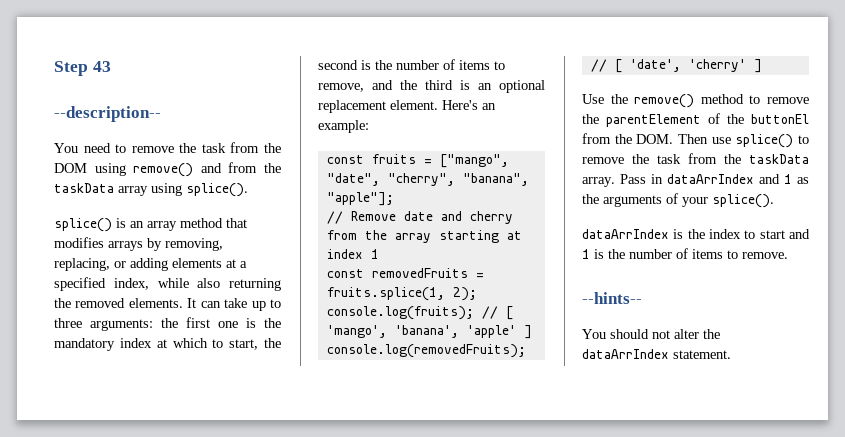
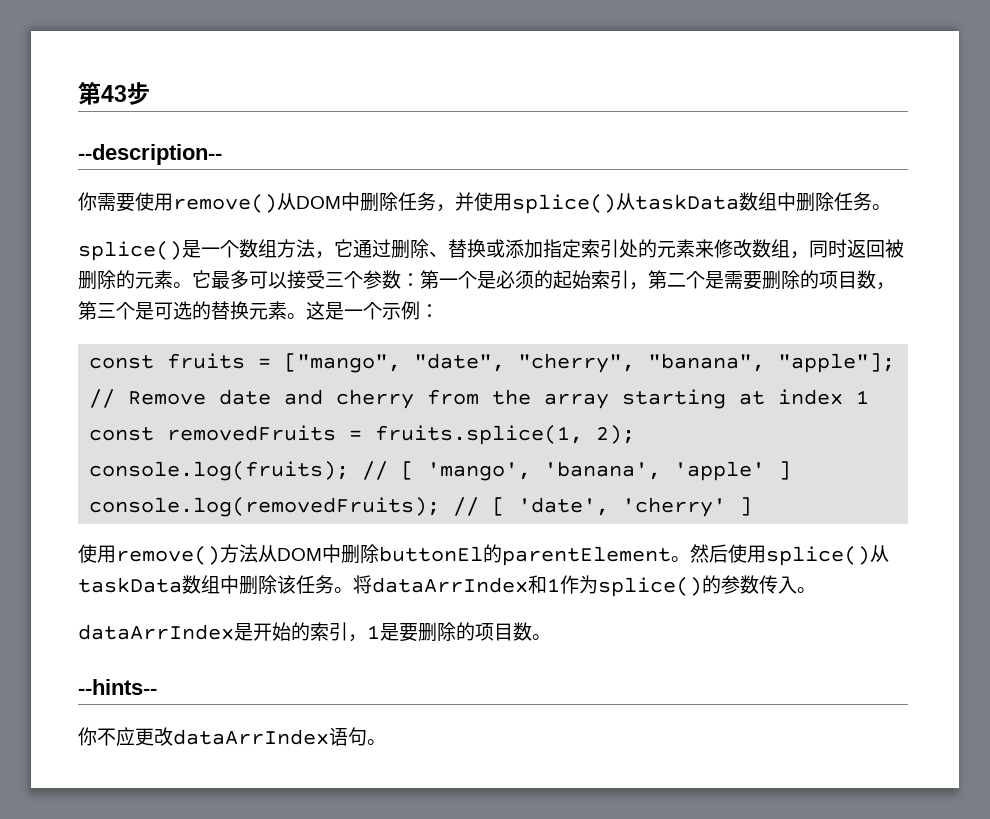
- Step 43
+ 第43步
- You need to remove the task from the DOM using remove() and from the taskData array using splice().
- splice() is an array method that modifies arrays by removing, replacing, or adding elements at a specified index, while also returning the removed elements. It can take up to three arguments: the first one is the mandatory index at which to start, the second is the number of items to remove, and the third is an optional replacement element. Here's an example:
+ 你需要使用remove()从DOM中删除任务，并使用splice()从taskData数组中删除任务。
+ splice()是一个数组方法，它通过删除、替换或添加指定索引处的元素来修改数组，同时返回被删除的元素。它最多可以接受三个参数：第一个是必须的起始索引，第二个是需要删除的项目数，第三个是可选的替换元素。这是一个示例：
- Use the remove() method to remove the parentElement of the buttonEl from the DOM. Then use splice() to remove the task from the taskData array. Pass in dataArrIndex and 1 as the arguments of your splice().
- dataArrIndex is the index to start and 1 is the number of items to remove.
+ 使用remove()方法从DOM中删除buttonEl的parentElement。然后使用splice()从taskData数组中删除该任务。将dataArrIndex和1作为splice()的参数传入。
+ dataArrIndex是开始的索引，1是要删除的项目数。
  --hints--
- You should not alter the dataArrIndex statement.
+ 你不应更改dataArrIndex语句。

